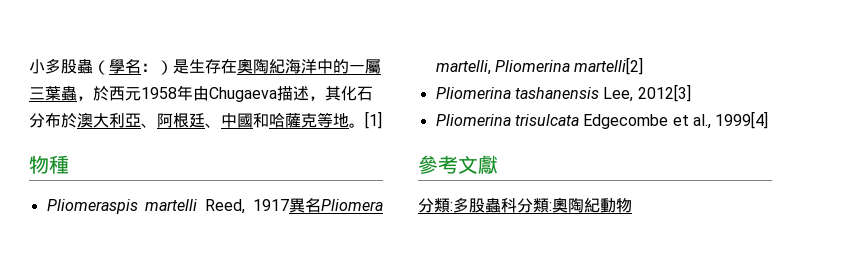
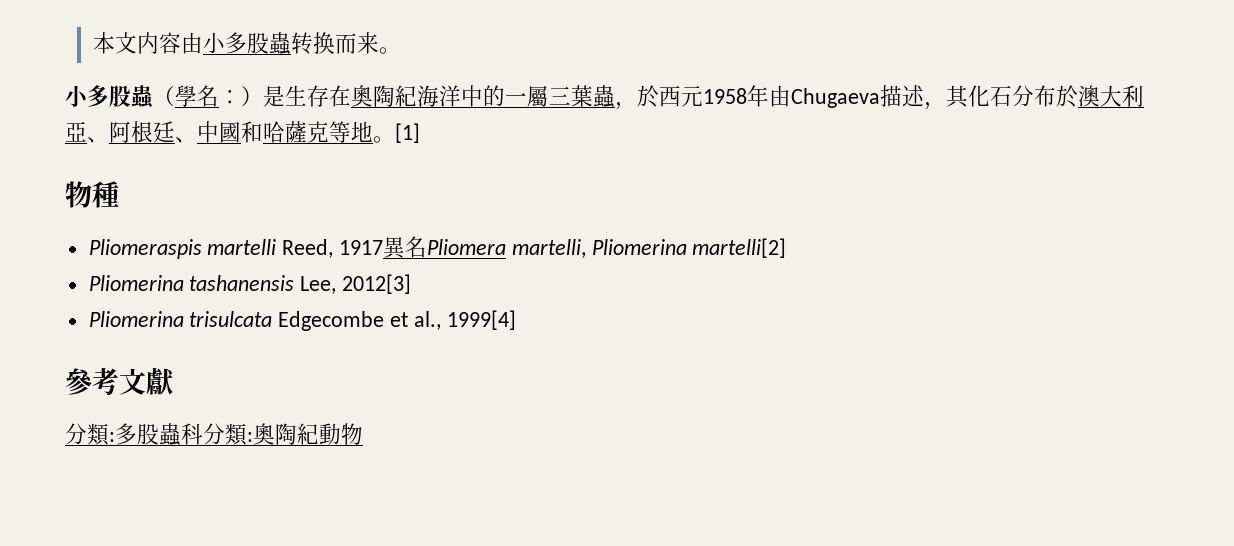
+ 本文内容由小多股蟲转换而来。

